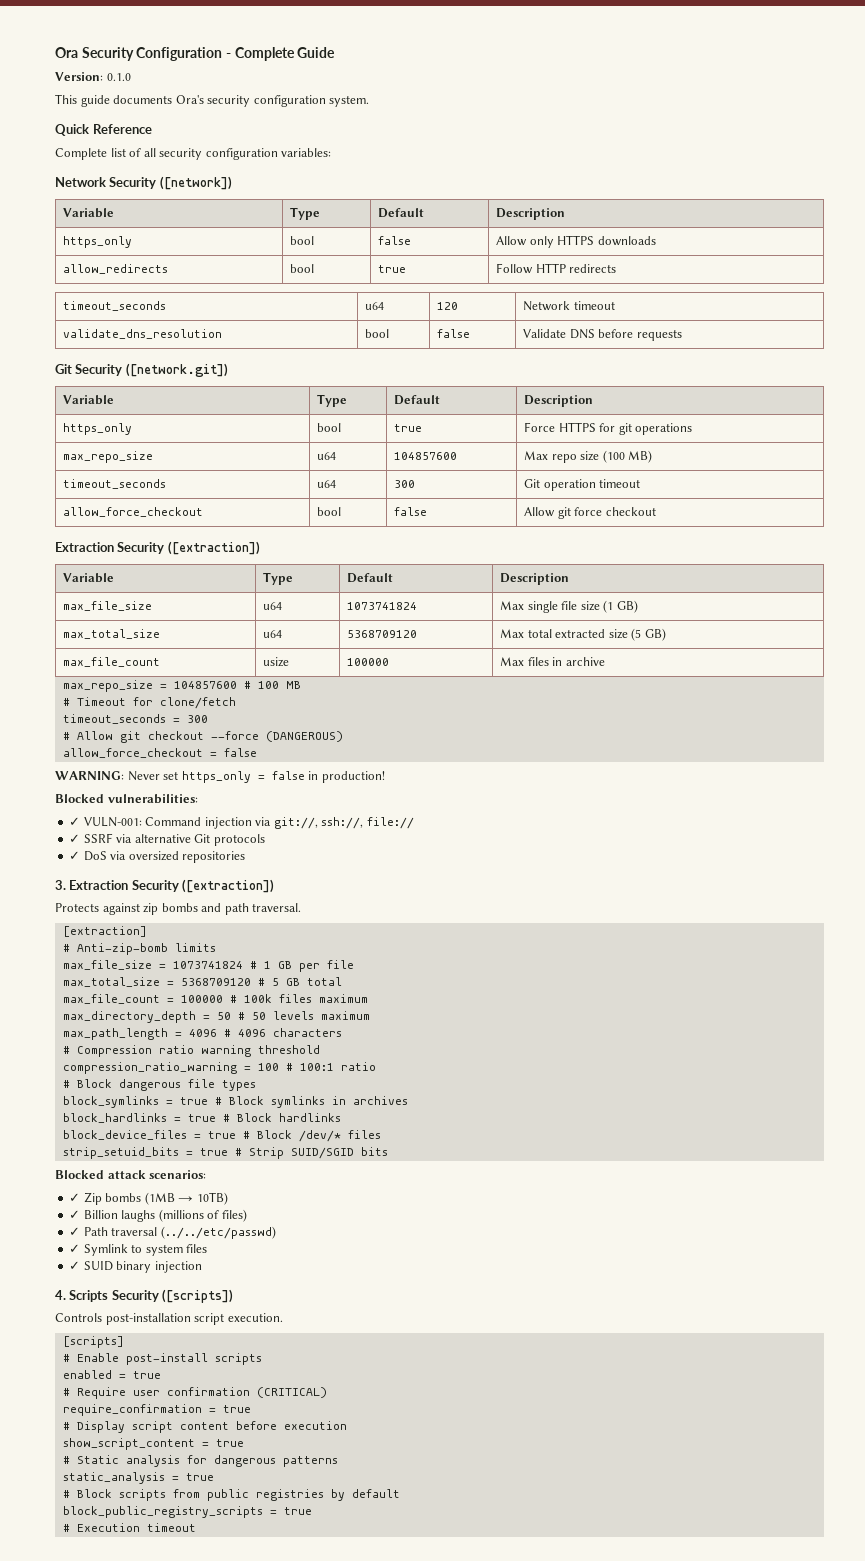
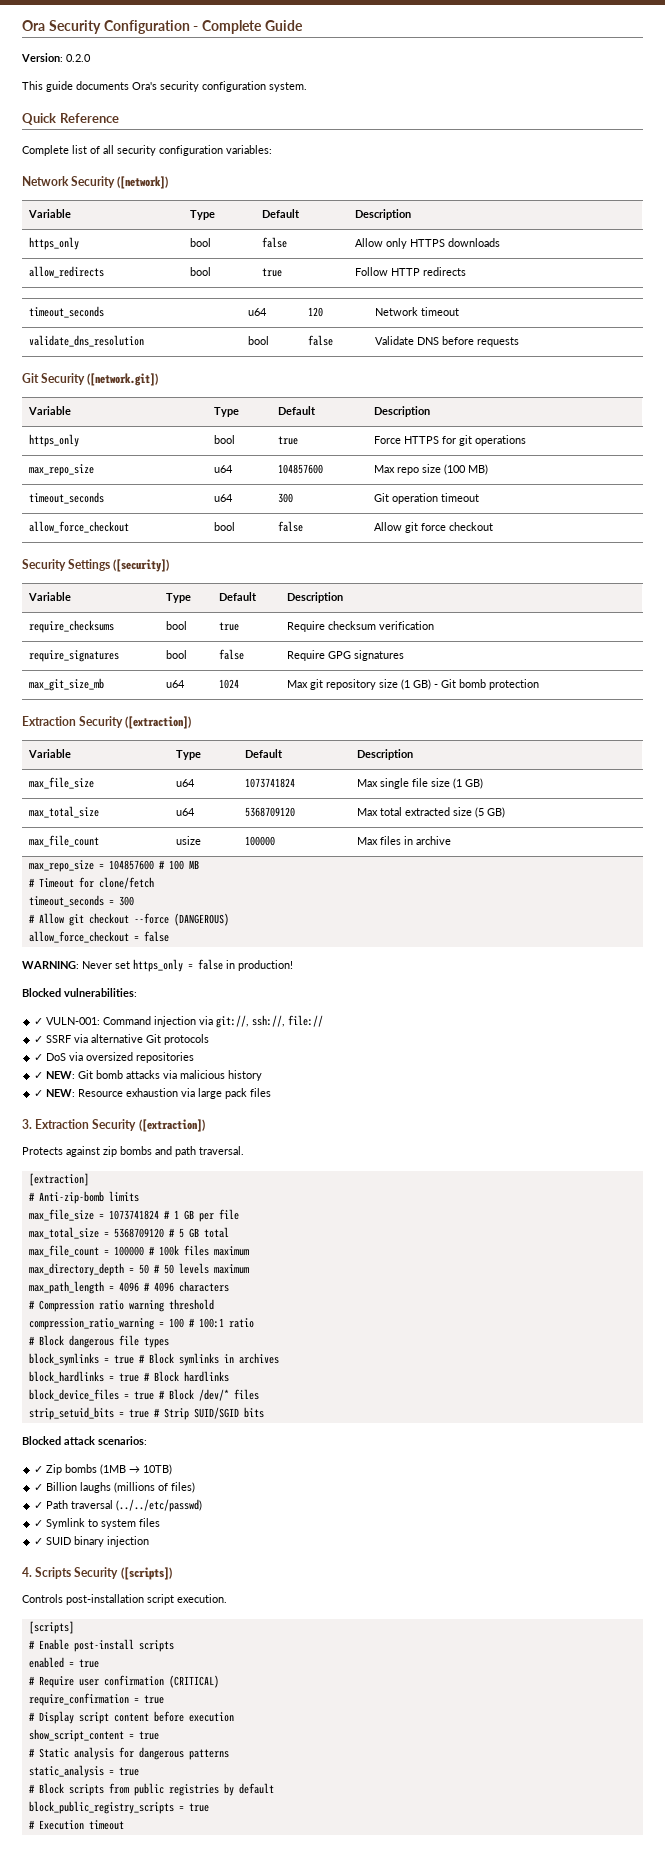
- Version: 0.1.0
+ Version: 0.2.0
+ Security Settings ([security])
+ Variable | Type | Default | Description
+ require_checksums | bool | true | Require checksum verification
+ require_signatures | bool | false | Require GPG signatures
+ max_git_size_mb | u64 | 1024 | Max git repository size (1 GB) - Git bomb protection
+ ✓ NEW: Git bomb attacks via malicious history
+ ✓ NEW: Resource exhaustion via large pack files

